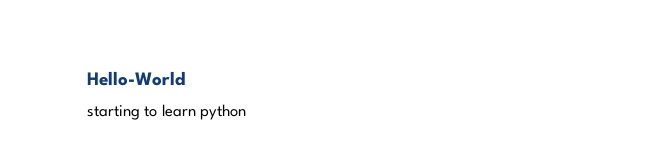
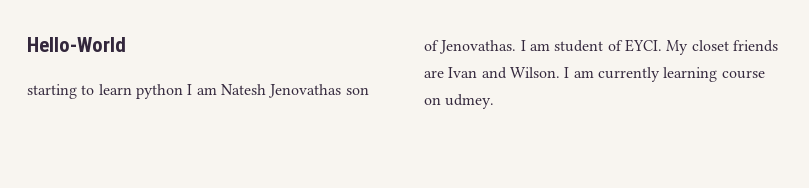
- starting to learn python
+ starting to learn python I am Natesh Jenovathas son of Jenovathas. I am student of EYCI. My closet friends are Ivan and Wilson. I am currently learning course on udmey.

